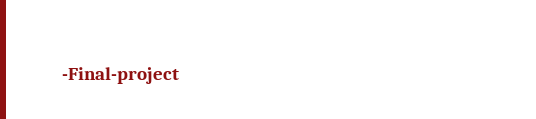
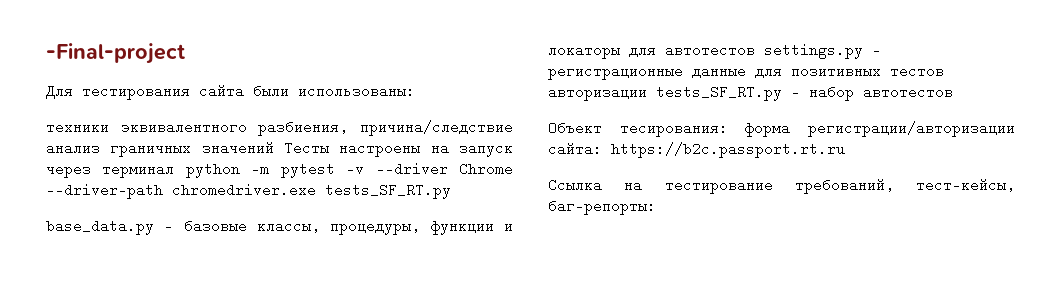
+ Для тестирования сайта были использованы:
+ техники эквивалентного разбиения, причина/следствие анализ граничных значений Тесты настроены на запуск через терминал python -m pytest -v --driver Chrome --driver-path chromedriver.exe tests_SF_RT.py
+ base_data.py - базовые классы, процедуры, функции и локаторы для автотестов settings.py - регистрационные данные для позитивных тестов авторизации tests_SF_RT.py - набор автотестов
+ Объект тесирования: форма регистрации/авторизации сайта: https://b2c.passport.rt.ru
+ Ссылка на тестирование требований, тест-кейсы, баг-репорты:

